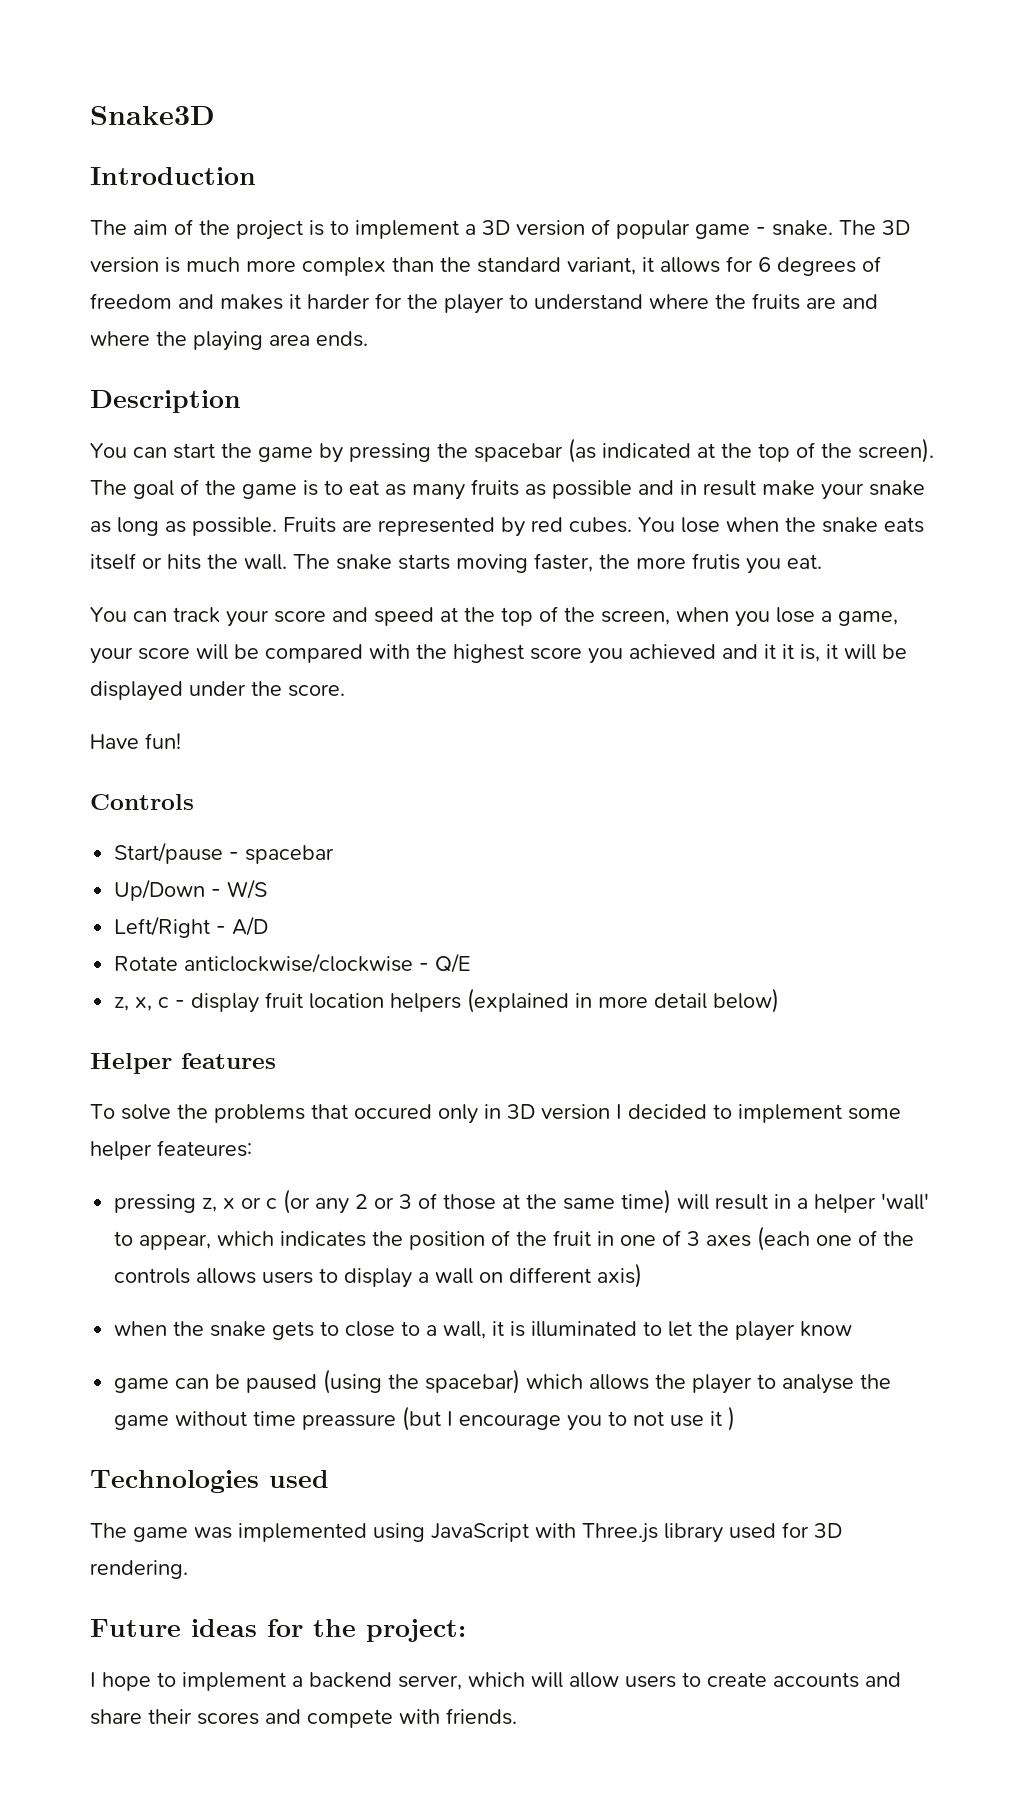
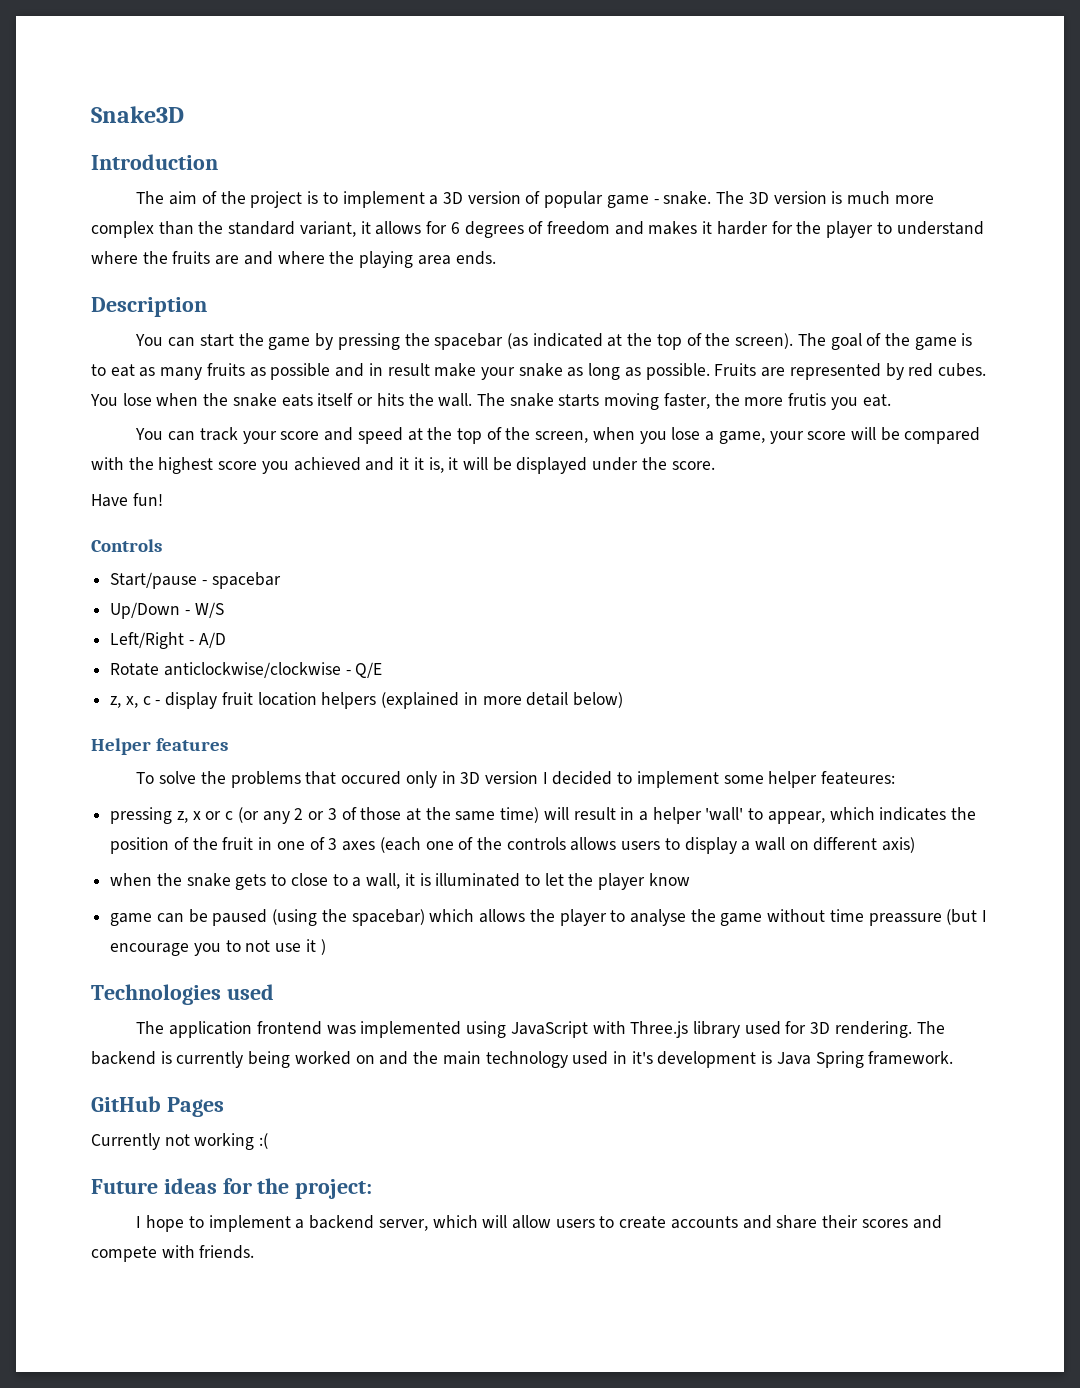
- The game was implemented using JavaScript with Three.js library used for 3D rendering.
+ The application frontend was implemented using JavaScript with Three.js library used for 3D rendering. The backend is currently being worked on and the main technology used in it's development is Java Spring framework.
+ GitHub Pages
+ Currently not working :(

